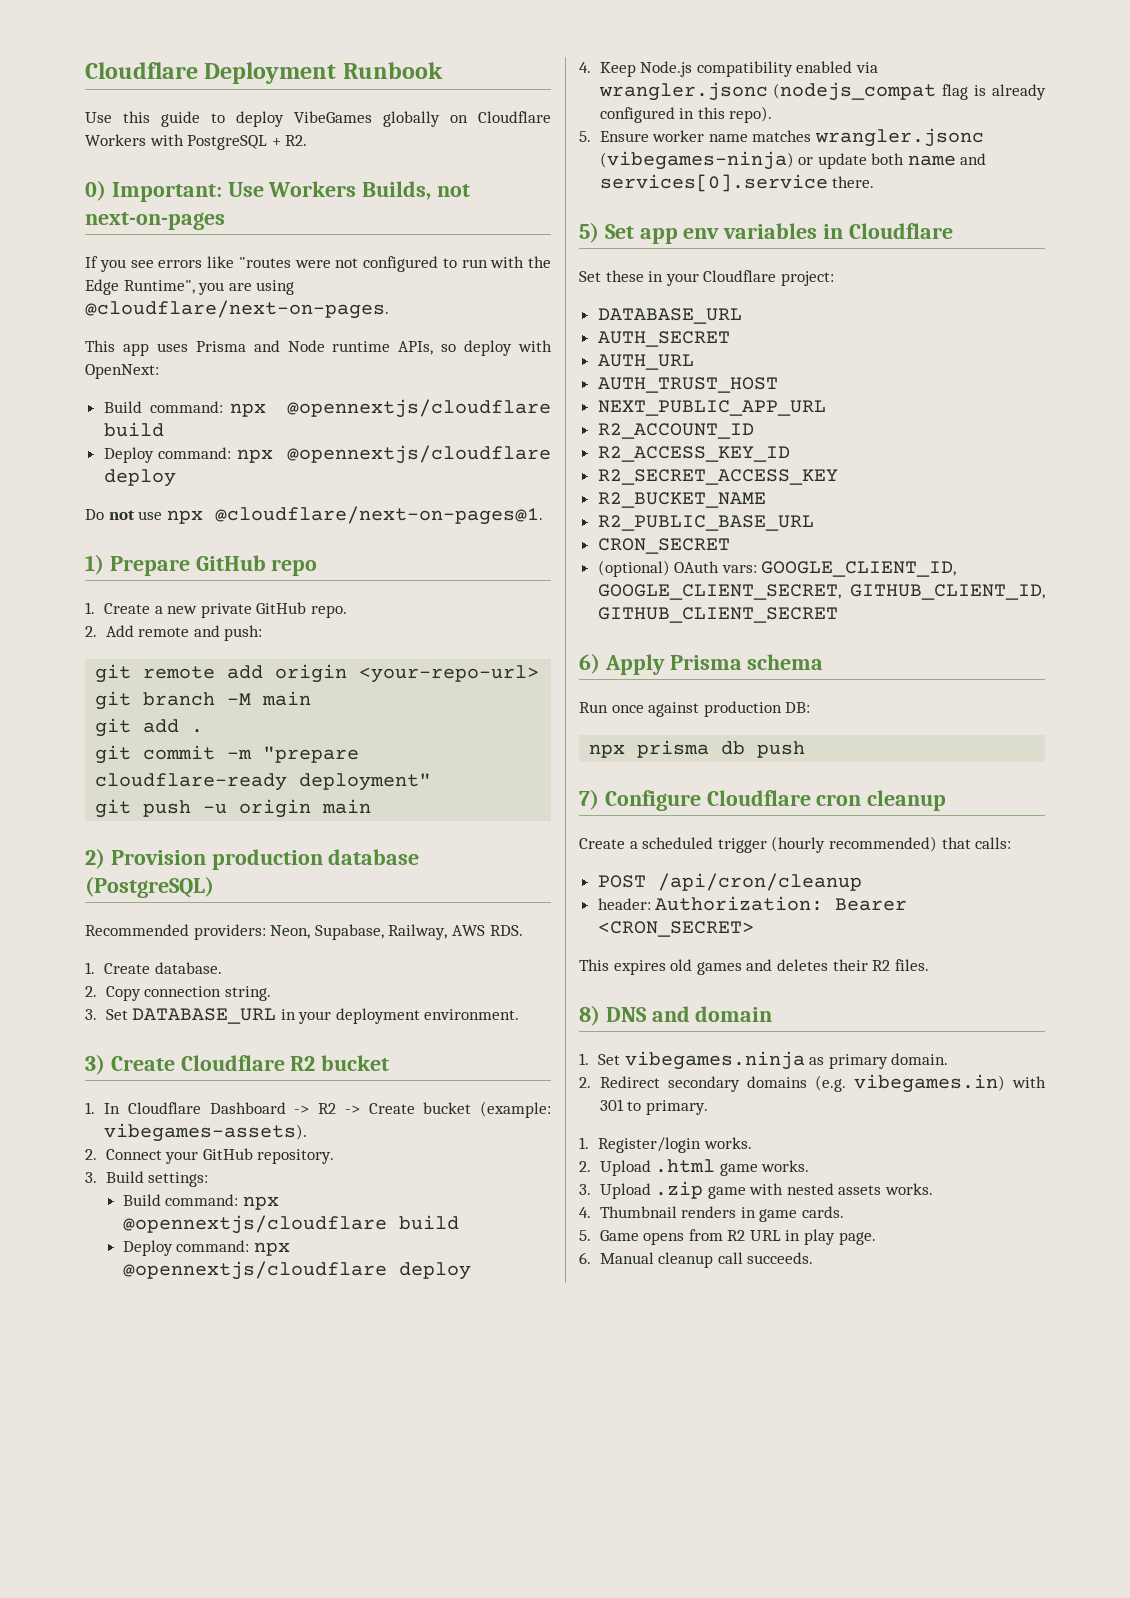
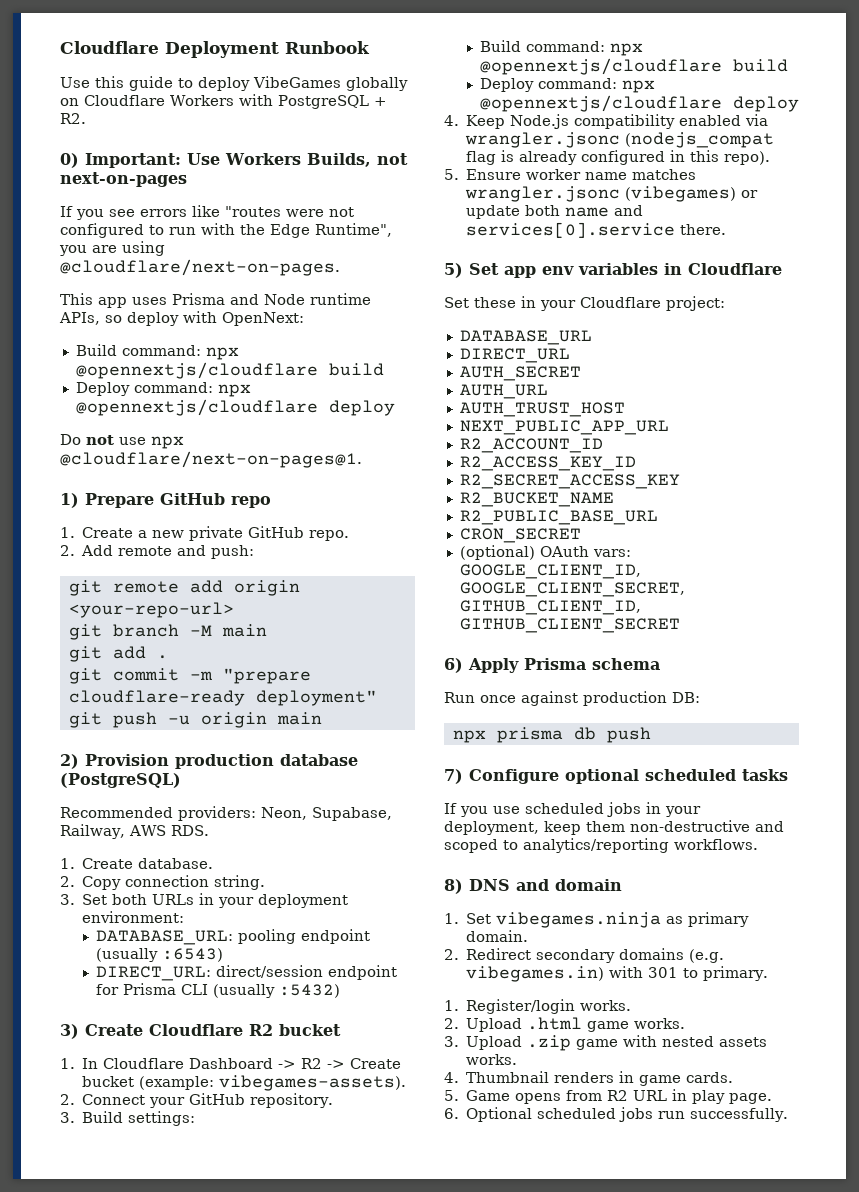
- 3. Set DATABASE_URL in your deployment environment.
+ 3. Set both URLs in your deployment environment:
+ DATABASE_URL: pooling endpoint (usually :6543)
+ DIRECT_URL: direct/session endpoint for Prisma CLI (usually :5432)
- 5. Ensure worker name matches wrangler.jsonc (vibegames-ninja) or update both name and services[0].service there.
+ 5. Ensure worker name matches wrangler.jsonc (vibegames) or update both name and services[0].service there.
+ DIRECT_URL
- 7) Configure Cloudflare cron cleanup
- Create a scheduled trigger (hourly recommended) that calls:
- POST /api/cron/cleanup
- header: Authorization: Bearer <CRON_SECRET>
- This expires old games and deletes their R2 files.
+ 7) Configure optional scheduled tasks
+ If you use scheduled jobs in your deployment, keep them non-destructive and scoped to analytics/reporting workflows.
- 6. Manual cleanup call succeeds.
+ 6. Optional scheduled jobs run successfully.

